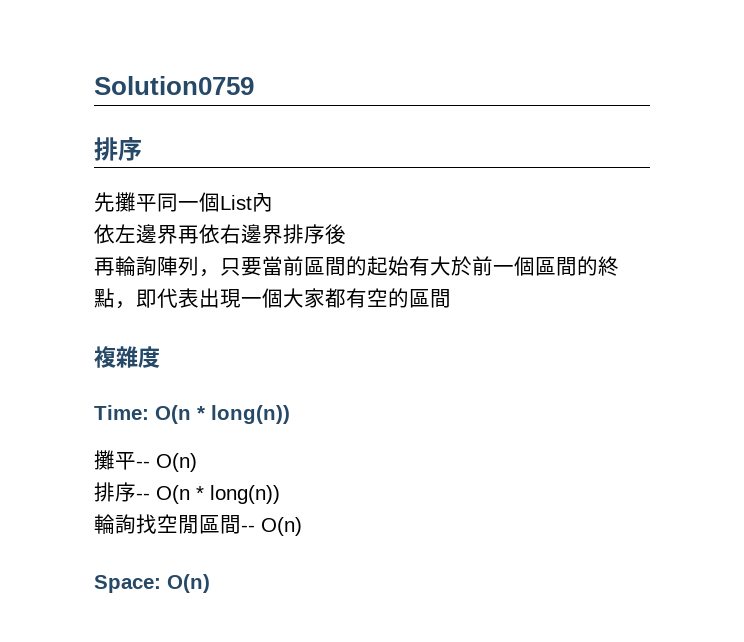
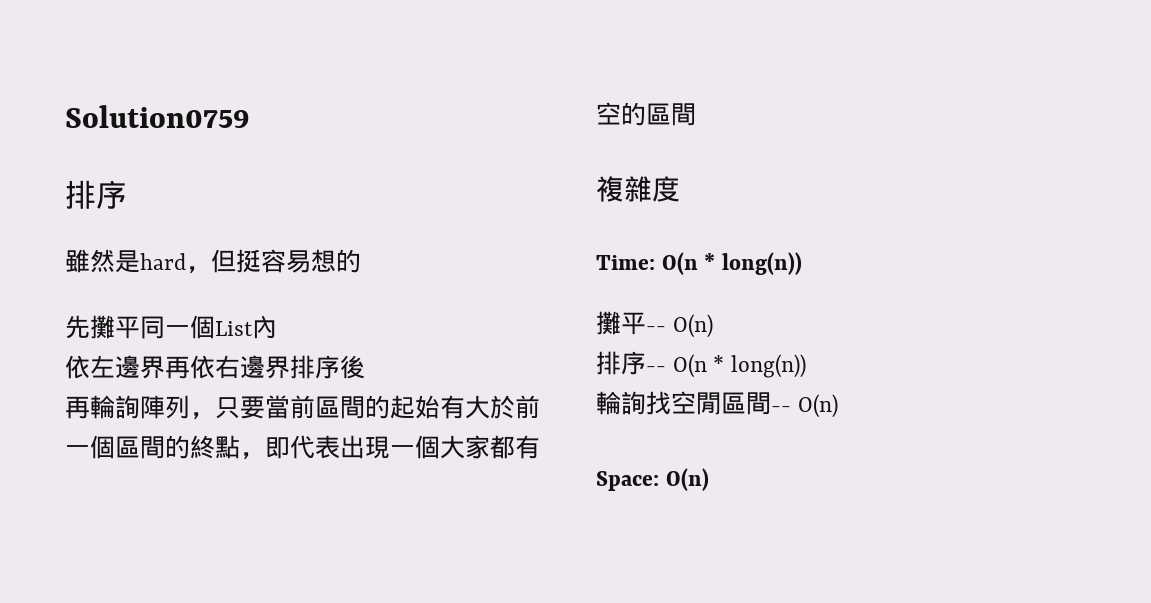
+ 雖然是hard，但挺容易想的

